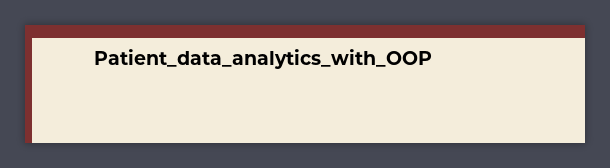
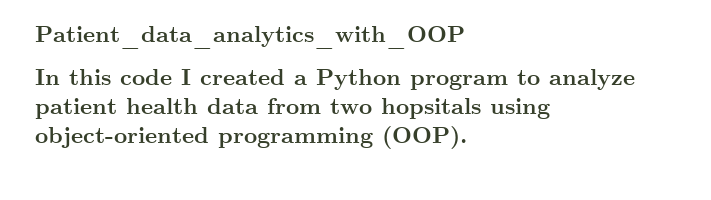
+ In this code I created a Python program to analyze patient health data from two hopsitals using object-oriented programming (OOP).

